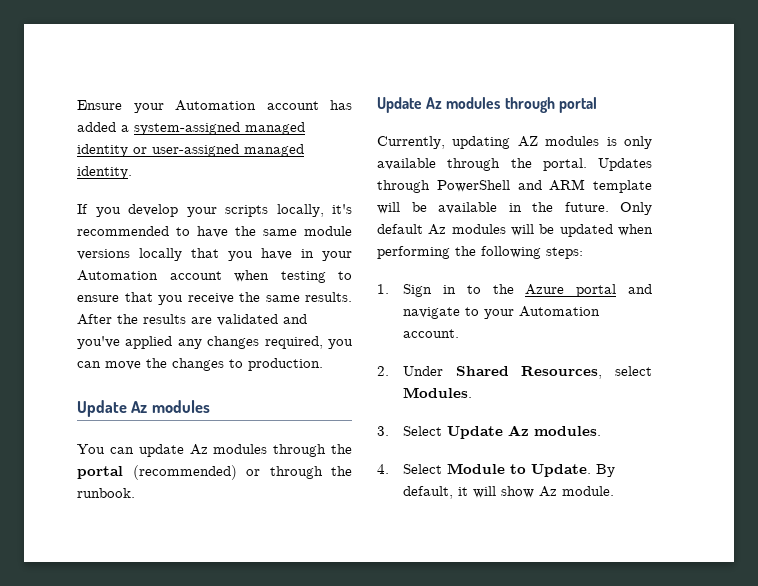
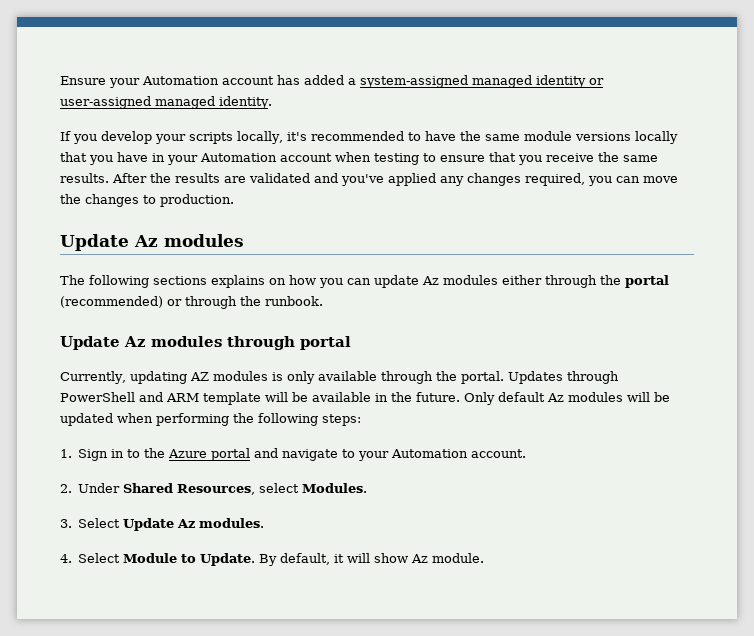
- You can update Az modules through the portal (recommended) or through the runbook.
+ The following sections explains on how you can update Az modules either through the portal (recommended) or through the runbook.

